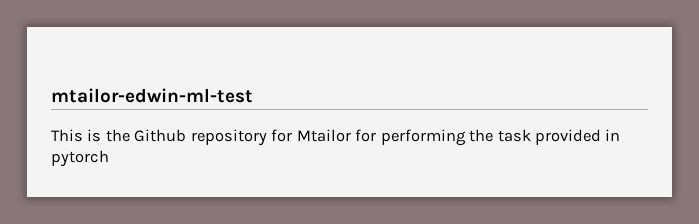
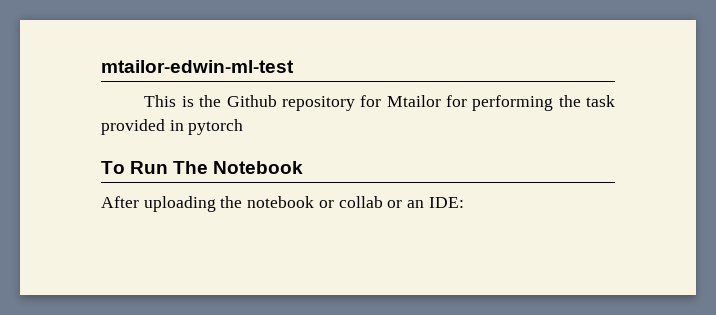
+ To Run The Notebook
+ After uploading the notebook or collab or an IDE:

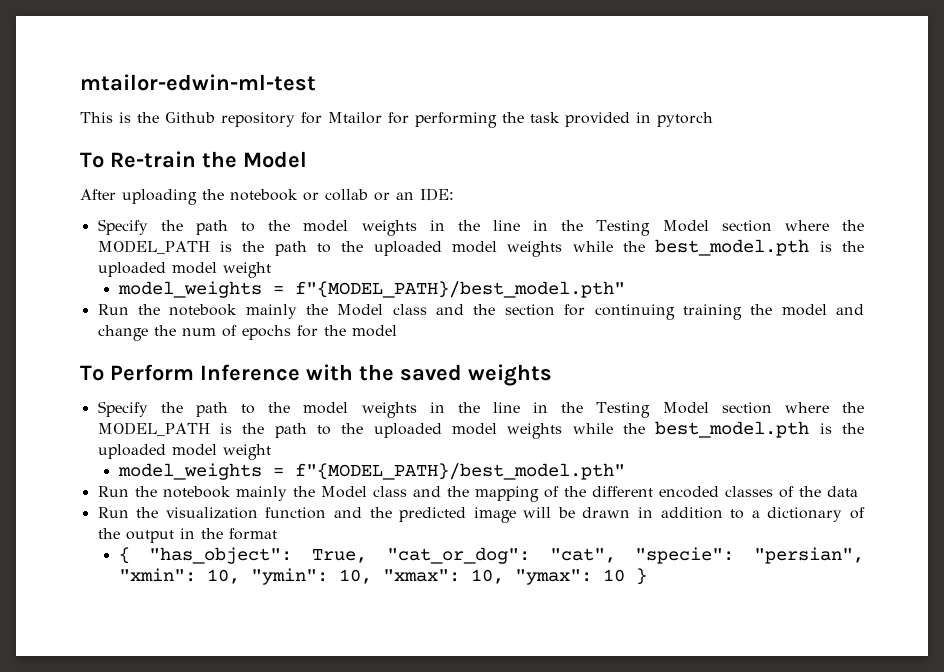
- To Run The Notebook
+ To Re-train the Model
  After uploading the notebook or collab or an IDE:
+ Specify the path to the model weights in the line in the Testing Model section where the MODEL_PATH is the path to the uploaded model weights while the best_model.pth is the uploaded model weight
+ model_weights = f"{MODEL_PATH}/best_model.pth"
+ Run the notebook mainly the Model class and the section for continuing training the model and change the num of epochs for the model
+ To Perform Inference with the saved weights
+ Specify the path to the model weights in the line in the Testing Model section where the MODEL_PATH is the path to the uploaded model weights while the best_model.pth is the uploaded model weight
+ model_weights = f"{MODEL_PATH}/best_model.pth"
+ Run the notebook mainly the Model class and the mapping of the different encoded classes of the data
+ Run the visualization function and the predicted image will be drawn in addition to a dictionary of the output in the format
+ { "has_object": True, "cat_or_dog": "cat", "specie": "persian", "xmin": 10, "ymin": 10, "xmax": 10, "ymax": 10 }

